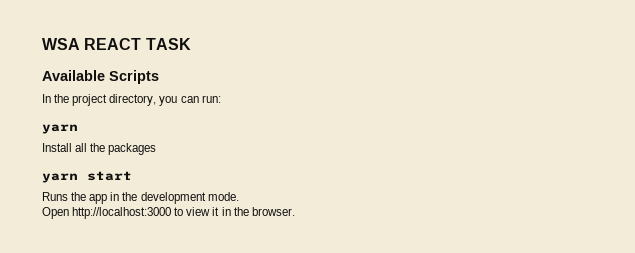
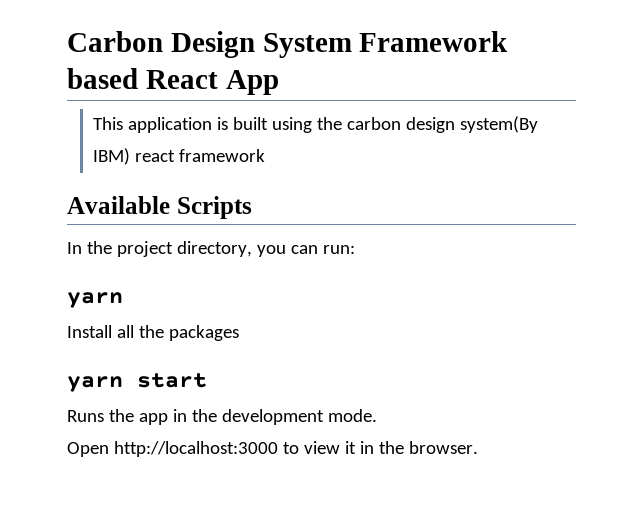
- WSA REACT TASK
+ Carbon Design System Framework based React App
+ This application is built using the carbon design system(By IBM) react framework

